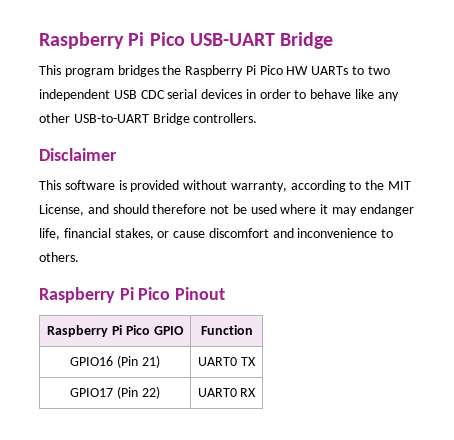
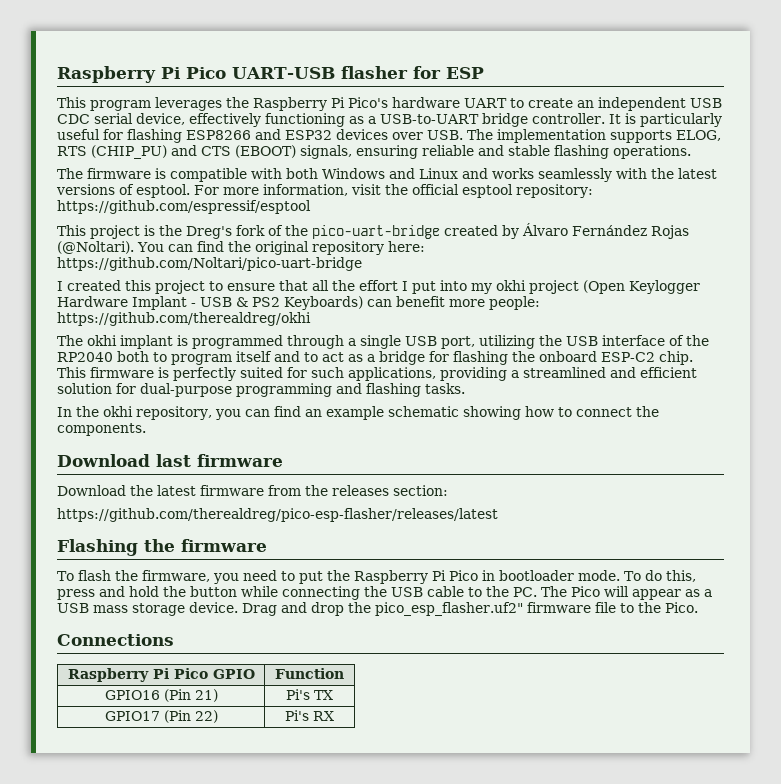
- Raspberry Pi Pico USB-UART Bridge
- This program bridges the Raspberry Pi Pico HW UARTs to two independent USB CDC serial devices in order to behave like any other USB-to-UART Bridge controllers.
- Disclaimer
- This software is provided without warranty, according to the MIT License, and should therefore not be used where it may endanger life, financial stakes, or cause discomfort and inconvenience to others.
- Raspberry Pi Pico Pinout
+ Raspberry Pi Pico UART-USB flasher for ESP
+ This program leverages the Raspberry Pi Pico's hardware UART to create an independent USB CDC serial device, effectively functioning as a USB-to-UART bridge controller. It is particularly useful for flashing ESP8266 and ESP32 devices over USB. The implementation supports ELOG, RTS (CHIP_PU) and CTS (EBOOT) signals, ensuring reliable and stable flashing operations.
+ The firmware is compatible with both Windows and Linux and works seamlessly with the latest versions of esptool. For more information, visit the official esptool repository: https://github.com/espressif/esptool
+ This project is the Dreg's fork of the pico-uart-bridge created by Álvaro Fernández Rojas (@Noltari). You can find the original repository here: https://github.com/Noltari/pico-uart-bridge
+ I created this project to ensure that all the effort I put into my okhi project (Open Keylogger Hardware Implant - USB & PS2 Keyboards) can benefit more people: https://github.com/therealdreg/okhi
+ The okhi implant is programmed through a single USB port, utilizing the USB interface of the RP2040 both to program itself and to act as a bridge for flashing the onboard ESP-C2 chip. This firmware is perfectly suited for such applications, providing a streamlined and efficient solution for dual-purpose programming and flashing tasks.
+ In the okhi repository, you can find an example schematic showing how to connect the components.
+ Download last firmware
+ Download the latest firmware from the releases section:
+ https://github.com/therealdreg/pico-esp-flasher/releases/latest
+ Flashing the firmware
+ To flash the firmware, you need to put the Raspberry Pi Pico in bootloader mode. To do this, press and hold the button while connecting the USB cable to the PC. The Pico will appear as a USB mass storage device. Drag and drop the pico_esp_flasher.uf2" firmware file to the Pico.
+ Connections
- GPIO16 (Pin 21) | UART0 TX
+ GPIO16 (Pin 21) | Pi's TX
- GPIO17 (Pin 22) | UART0 RX
+ GPIO17 (Pin 22) | Pi's RX

